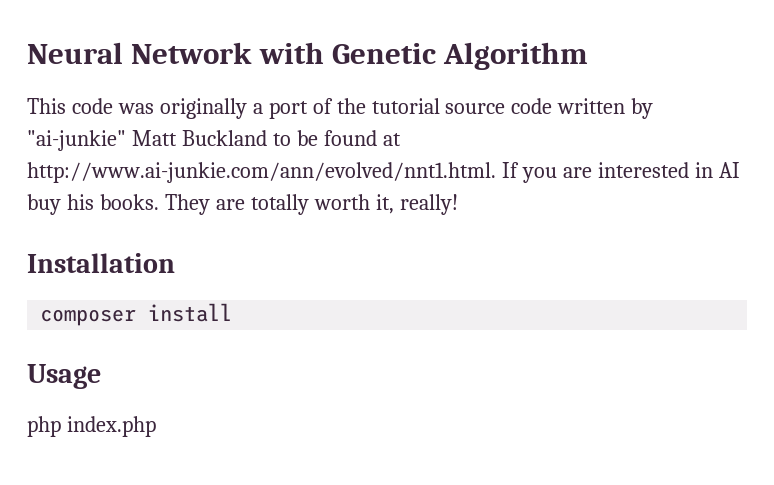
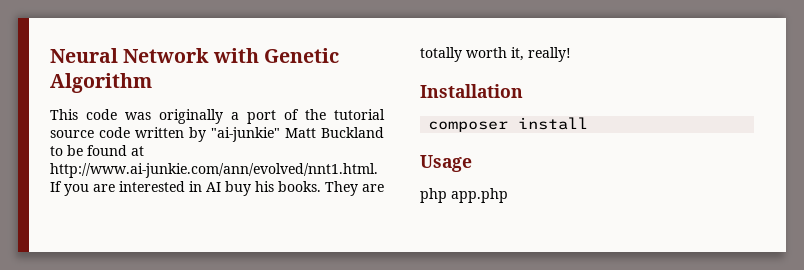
- php index.php
+ php app.php

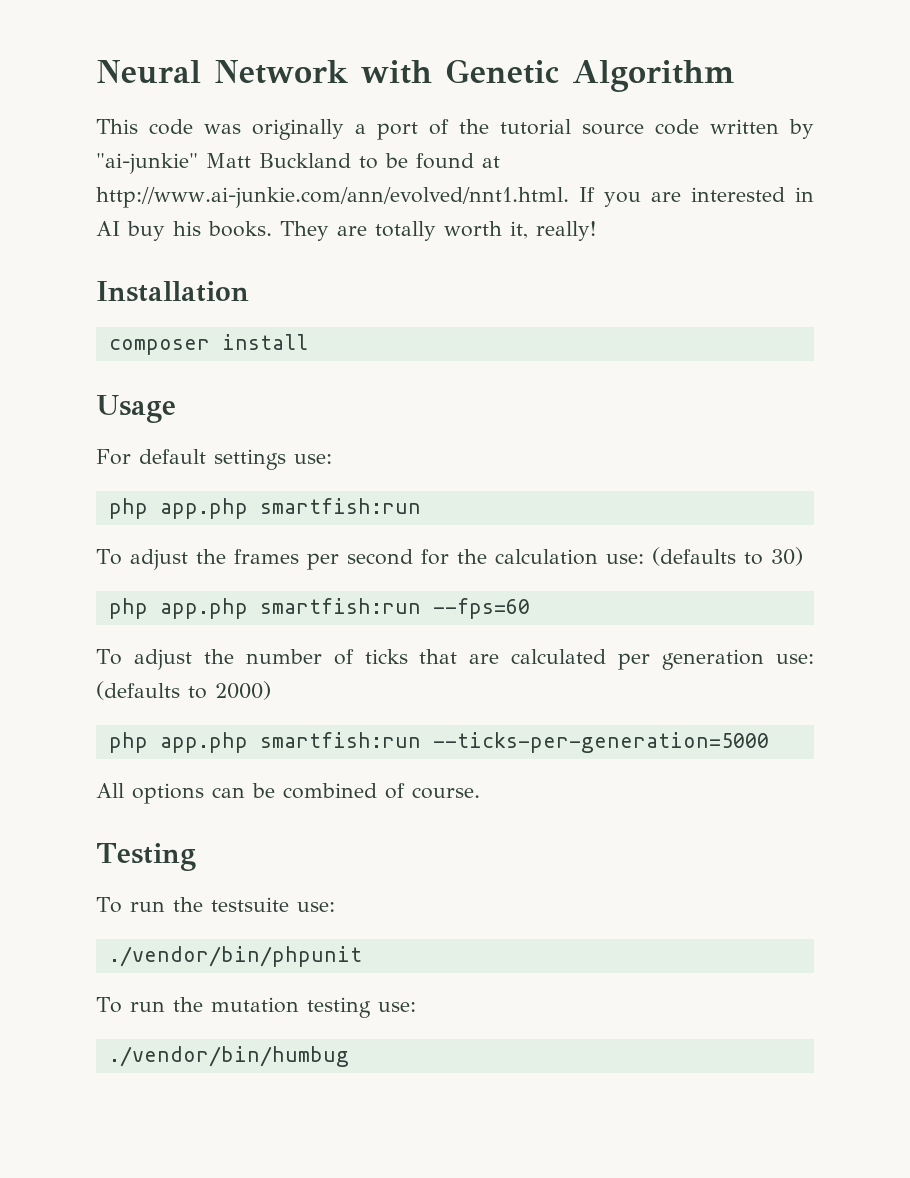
- php app.php
+ For default settings use:
+ php app.php smartfish:run
+ To adjust the frames per second for the calculation use: (defaults to 30)
+ php app.php smartfish:run --fps=60
+ To adjust the number of ticks that are calculated per generation use: (defaults to 2000)
+ php app.php smartfish:run --ticks-per-generation=5000
+ All options can be combined of course.
+ Testing
+ To run the testsuite use:
+ ./vendor/bin/phpunit
+ To run the mutation testing use:
+ ./vendor/bin/humbug

